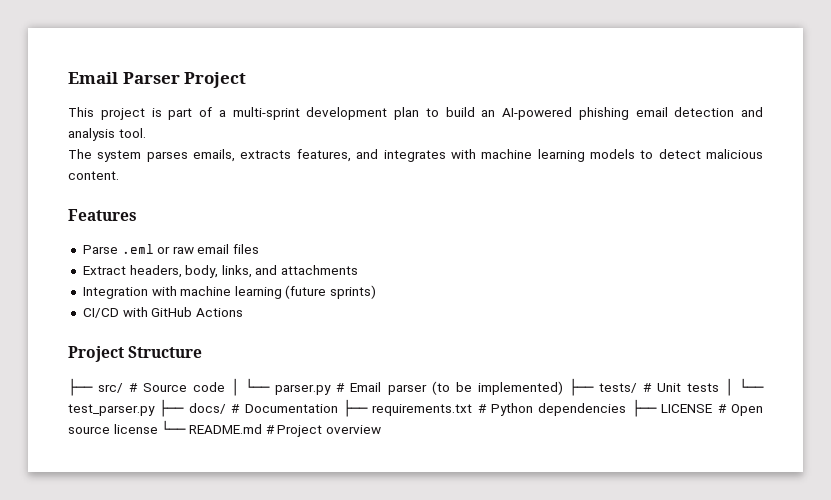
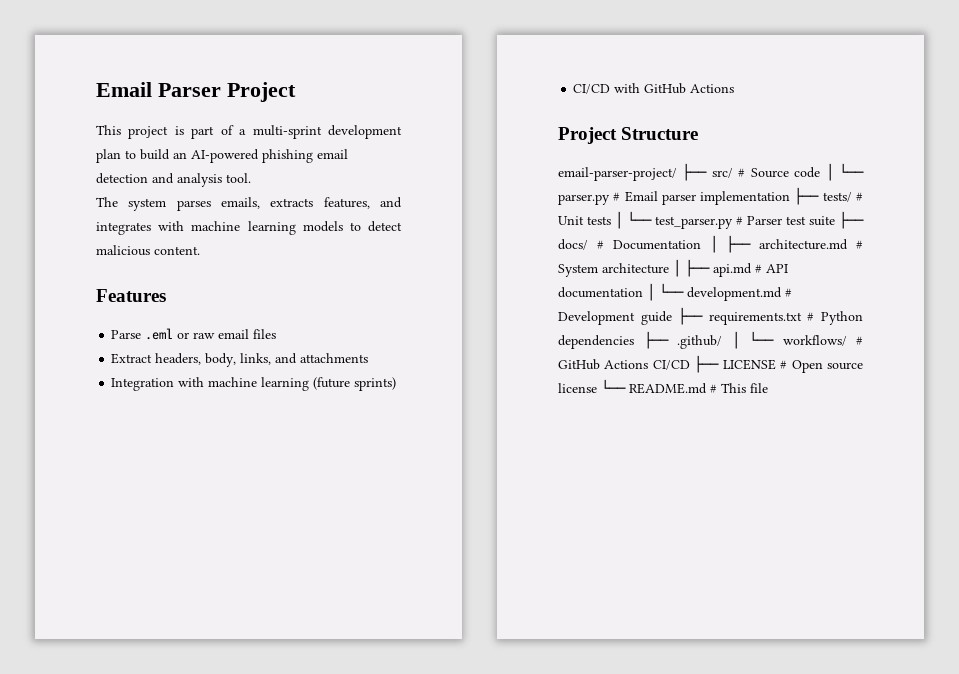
- ├── src/ # Source code │ └── parser.py # Email parser (to be implemented) ├── tests/ # Unit tests │ └── test_parser.py ├── docs/ # Documentation ├── requirements.txt # Python dependencies ├── LICENSE # Open source license └── README.md # Project overview
+ email-parser-project/ ├── src/ # Source code │ └── parser.py # Email parser implementation ├── tests/ # Unit tests │ └── test_parser.py # Parser test suite ├── docs/ # Documentation │ ├── architecture.md # System architecture │ ├── api.md # API documentation │ └── development.md # Development guide ├── requirements.txt # Python dependencies ├── .github/ │ └── workflows/ # GitHub Actions CI/CD ├── LICENSE # Open source license └── README.md # This file

